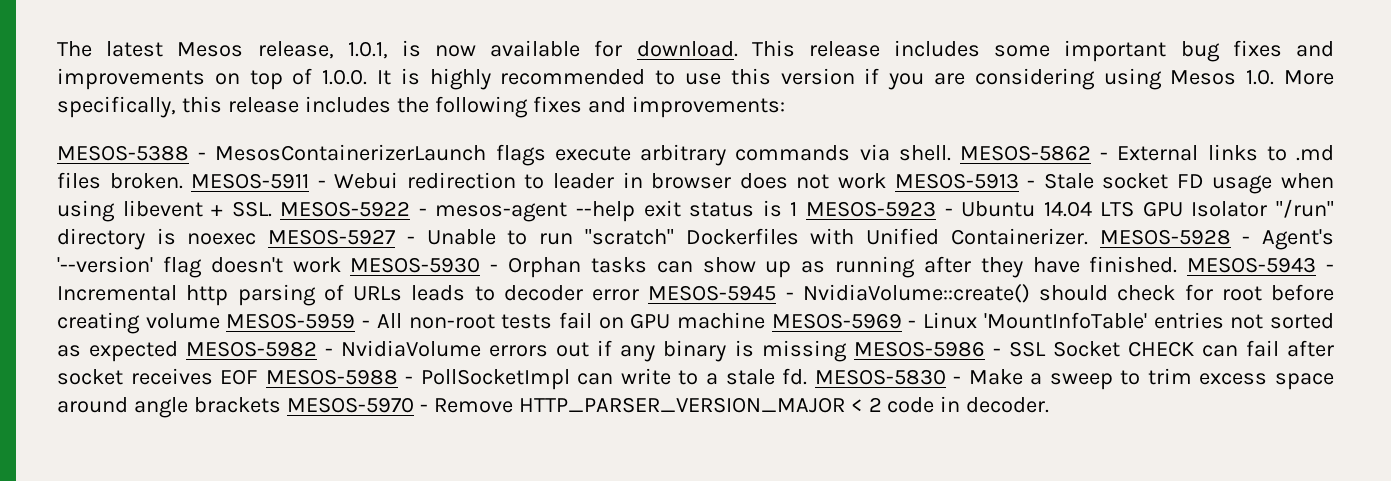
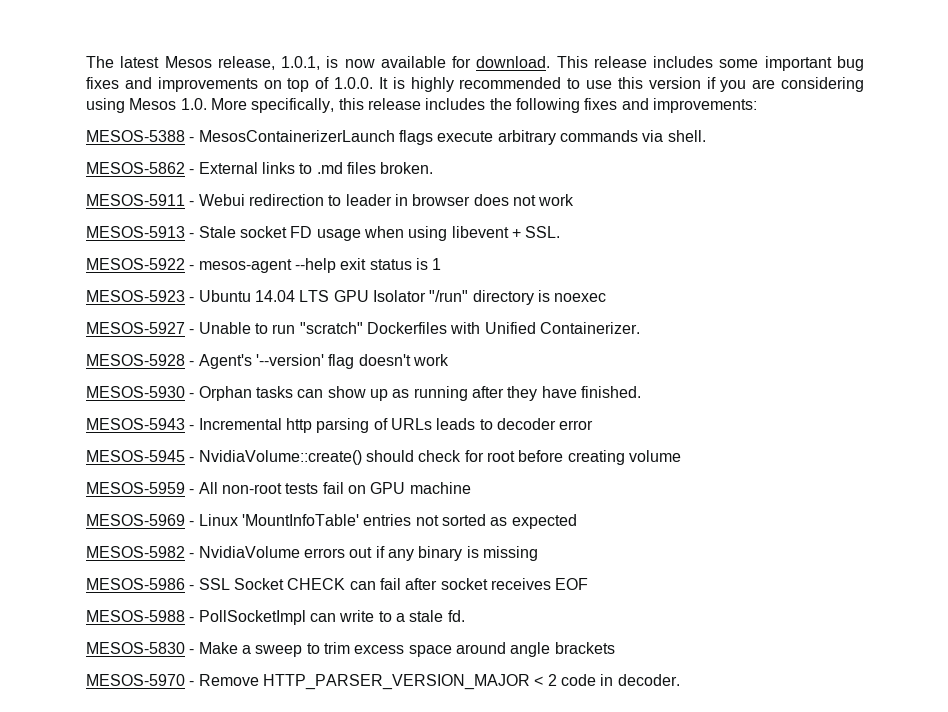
- MESOS-5388 - MesosContainerizerLaunch flags execute arbitrary commands via shell. MESOS-5862 - External links to .md files broken. MESOS-5911 - Webui redirection to leader in browser does not work MESOS-5913 - Stale socket FD usage when using libevent + SSL. MESOS-5922 - mesos-agent --help exit status is 1 MESOS-5923 - Ubuntu 14.04 LTS GPU Isolator "/run" directory is noexec MESOS-5927 - Unable to run "scratch" Dockerfiles with Unified Containerizer. MESOS-5928 - Agent's '--version' flag doesn't work MESOS-5930 - Orphan tasks can show up as running after they have finished. MESOS-5943 - Incremental http parsing of URLs leads to decoder error MESOS-5945 - NvidiaVolume::create() should check for root before creating volume MESOS-5959 - All non-root tests fail on GPU machine MESOS-5969 - Linux 'MountInfoTable' entries not sorted as expected MESOS-5982 - NvidiaVolume errors out if any binary is missing MESOS-5986 - SSL Socket CHECK can fail after socket receives EOF MESOS-5988 - PollSocketImpl can write to a stale fd. MESOS-5830 - Make a sweep to trim excess space around angle brackets MESOS-5970 - Remove HTTP_PARSER_VERSION_MAJOR < 2 code in decoder.
+ MESOS-5388 - MesosContainerizerLaunch flags execute arbitrary commands via shell.
+ MESOS-5862 - External links to .md files broken.
+ MESOS-5911 - Webui redirection to leader in browser does not work
+ MESOS-5913 - Stale socket FD usage when using libevent + SSL.
+ MESOS-5922 - mesos-agent --help exit status is 1
+ MESOS-5923 - Ubuntu 14.04 LTS GPU Isolator "/run" directory is noexec
+ MESOS-5927 - Unable to run "scratch" Dockerfiles with Unified Containerizer.
+ MESOS-5928 - Agent's '--version' flag doesn't work
+ MESOS-5930 - Orphan tasks can show up as running after they have finished.
+ MESOS-5943 - Incremental http parsing of URLs leads to decoder error
+ MESOS-5945 - NvidiaVolume::create() should check for root before creating volume
+ MESOS-5959 - All non-root tests fail on GPU machine
+ MESOS-5969 - Linux 'MountInfoTable' entries not sorted as expected
+ MESOS-5982 - NvidiaVolume errors out if any binary is missing
+ MESOS-5986 - SSL Socket CHECK can fail after socket receives EOF
+ MESOS-5988 - PollSocketImpl can write to a stale fd.
+ MESOS-5830 - Make a sweep to trim excess space around angle brackets
+ MESOS-5970 - Remove HTTP_PARSER_VERSION_MAJOR < 2 code in decoder.

